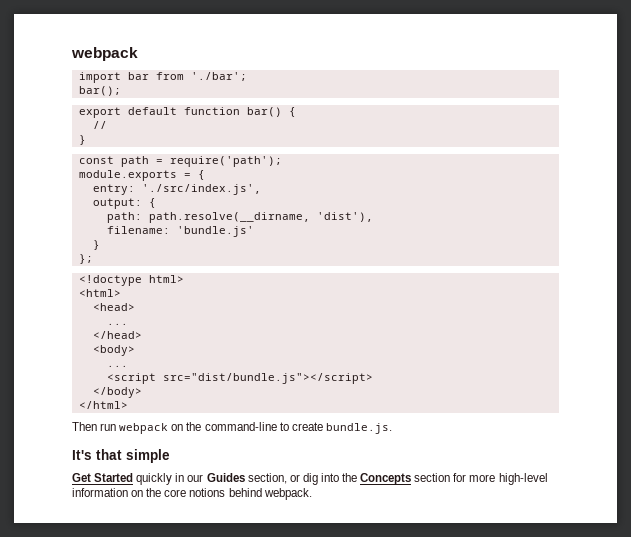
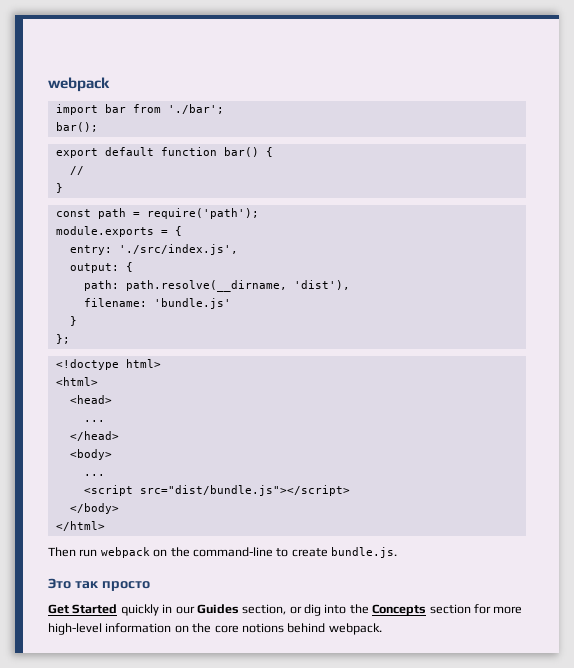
- It's that simple
+ Это так просто

